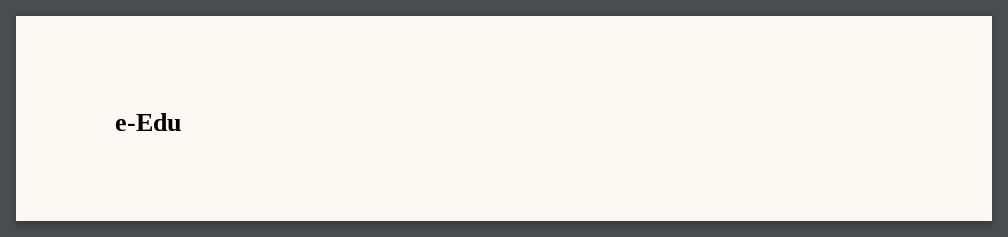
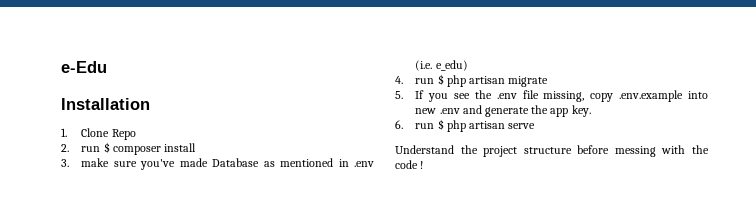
+ Installation
+ 1. Clone Repo
+ 2. run $ composer install
+ 3. make sure you've made Database as mentioned in .env (i.e. e_edu)
+ 4. run $ php artisan migrate
+ 5. If you see the .env file missing, copy .env.example into new .env and generate the app key.
+ 6. run $ php artisan serve
+ Understand the project structure before messing with the code !

